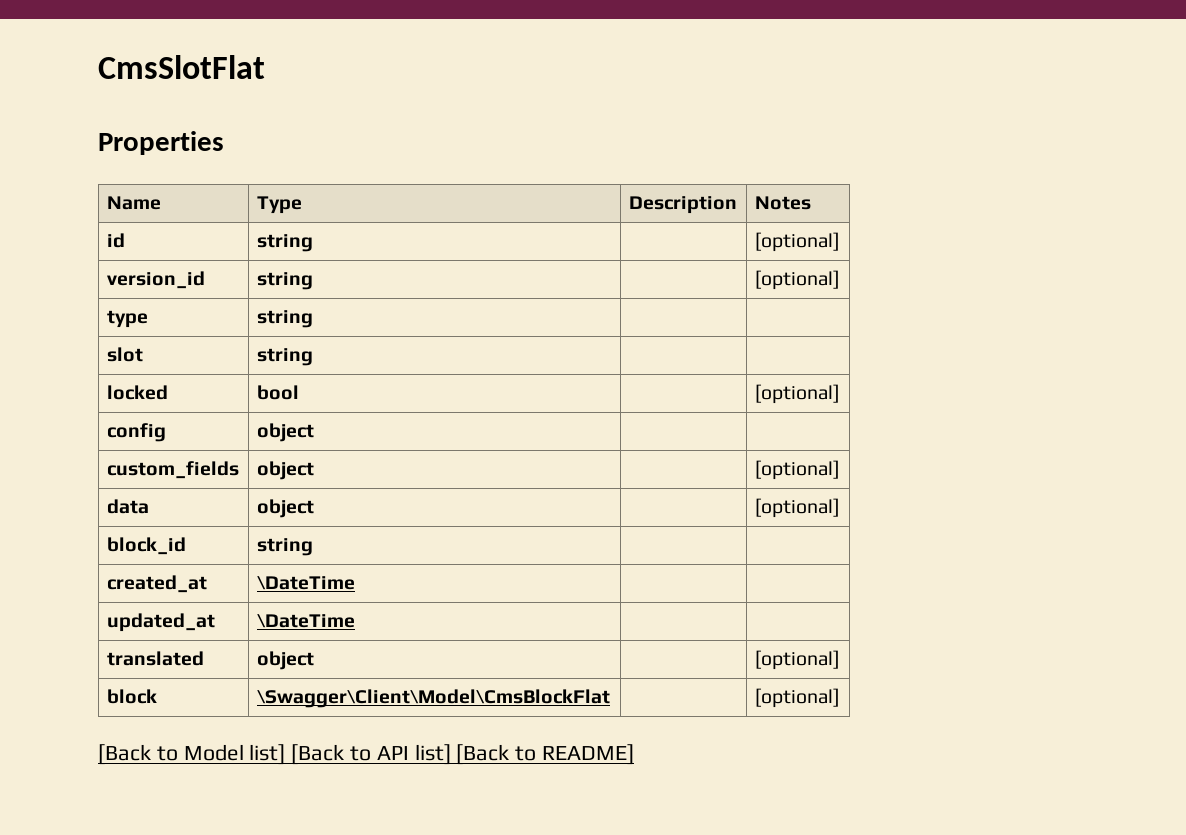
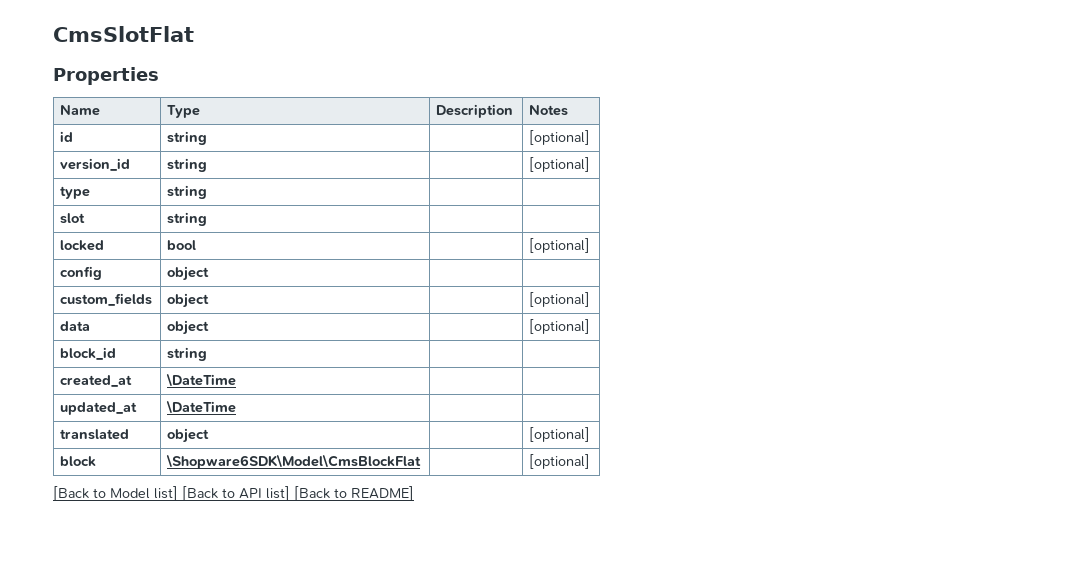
- block | \Swagger\Client\Model\CmsBlockFlat | | [optional]
+ block | \Shopware6SDK\Model\CmsBlockFlat | | [optional]

